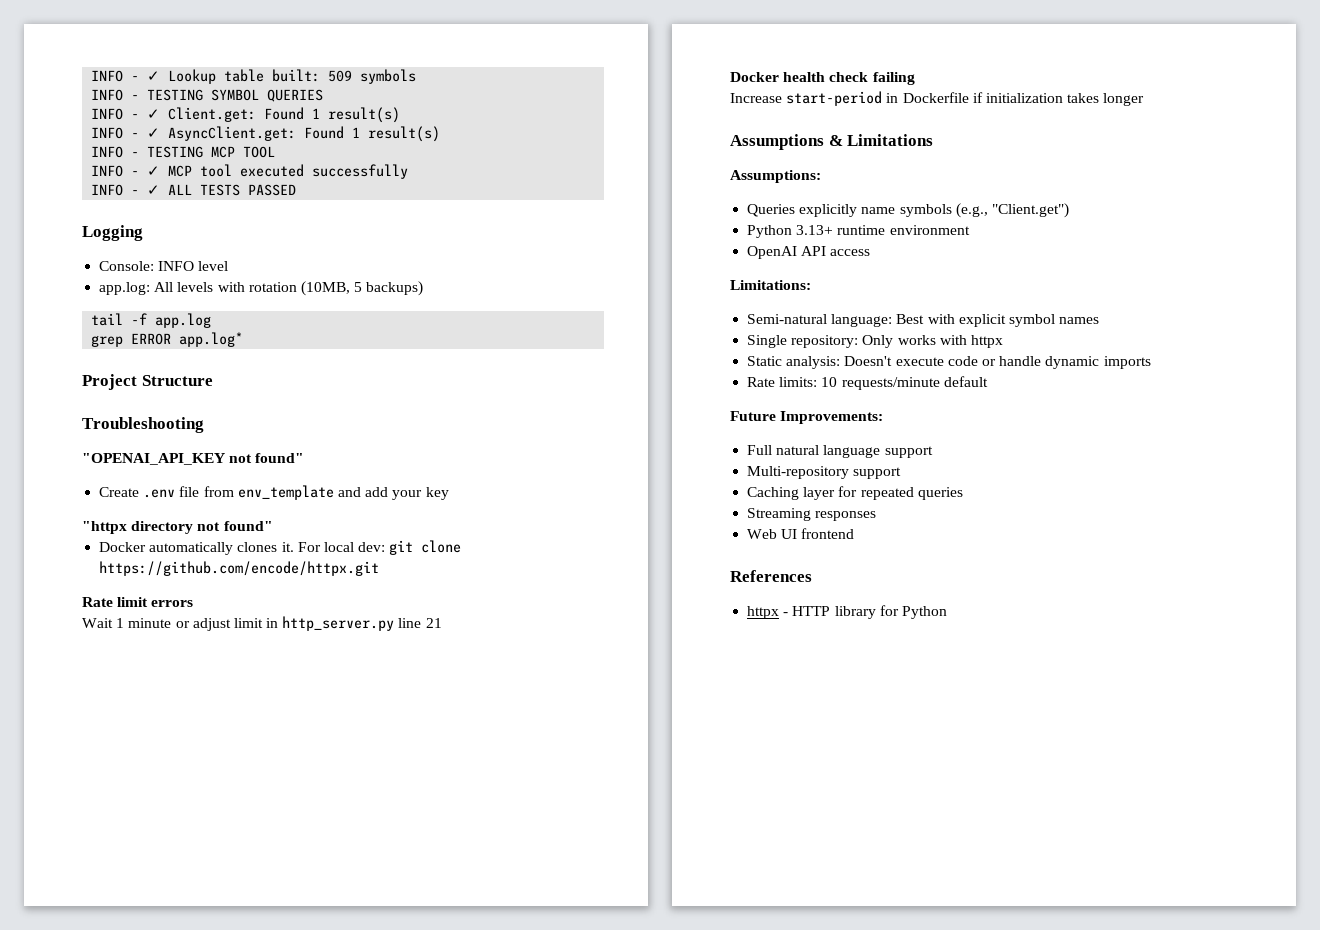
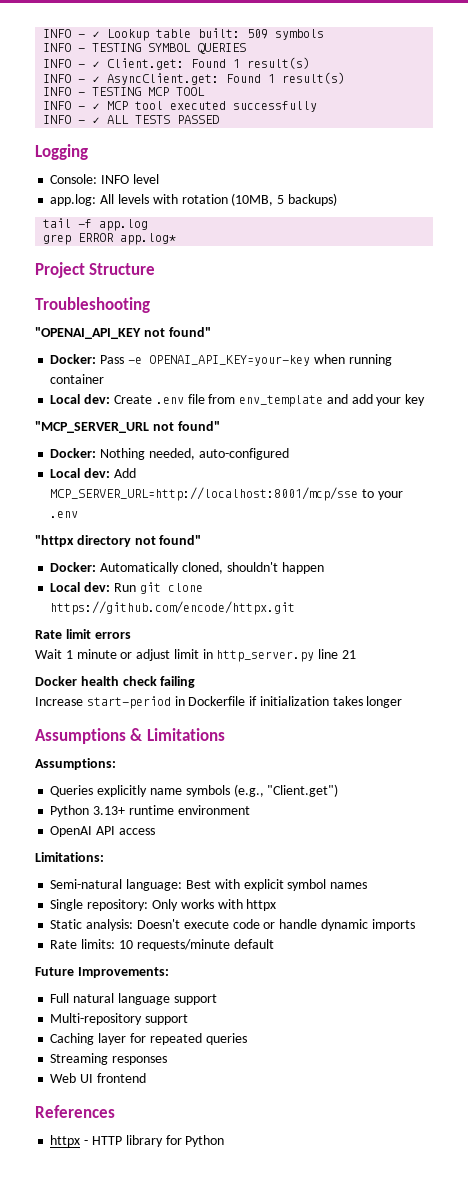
- Create .env file from env_template and add your key
+ Docker: Pass -e OPENAI_API_KEY=your-key when running container
+ Local dev: Create .env file from env_template and add your key
+ "MCP_SERVER_URL not found"
+ Docker: Nothing needed, auto-configured
+ Local dev: Add MCP_SERVER_URL=http://localhost:8001/mcp/sse to your .env
  "httpx directory not found"
- Docker automatically clones it. For local dev: git clone https://github.com/encode/httpx.git
+ Docker: Automatically cloned, shouldn't happen
+ Local dev: Run git clone https://github.com/encode/httpx.git

